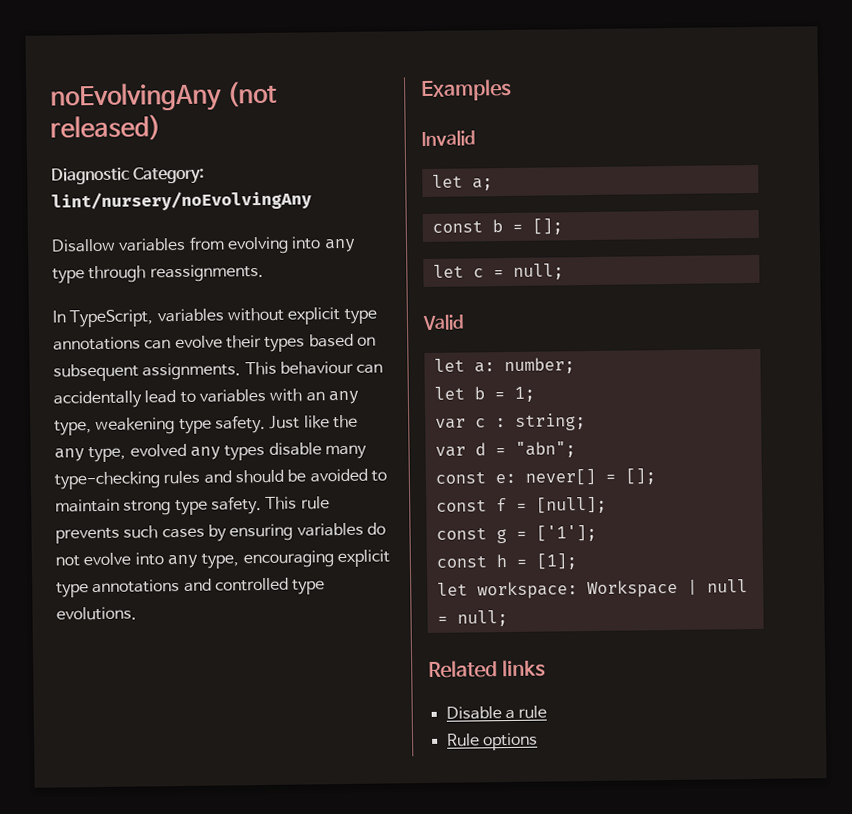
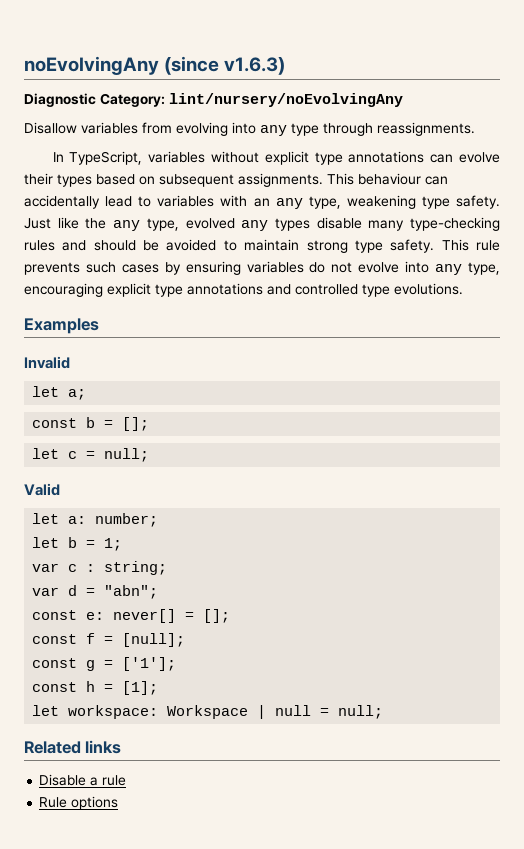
- noEvolvingAny (not released)
+ noEvolvingAny (since v1.6.3)

